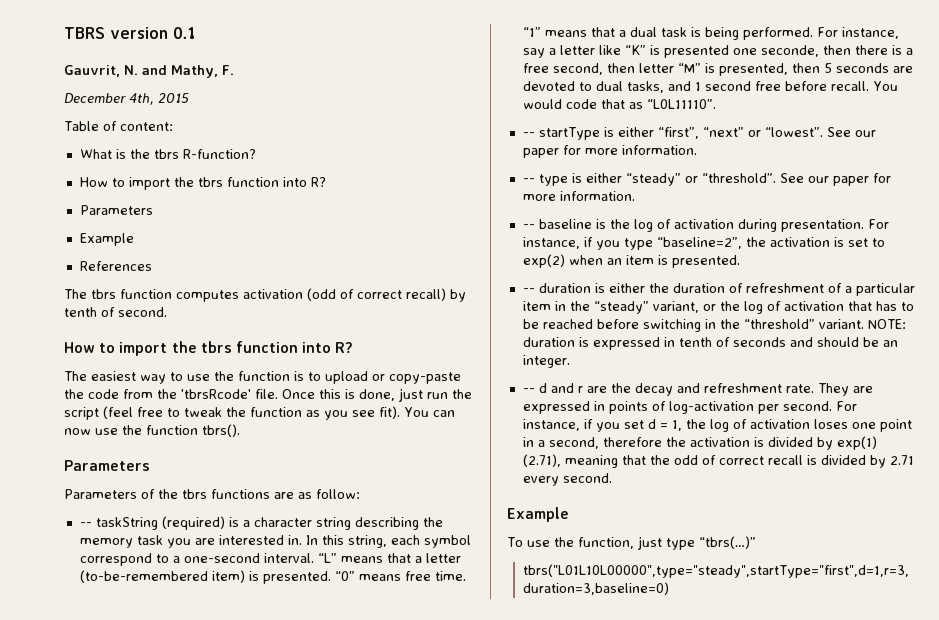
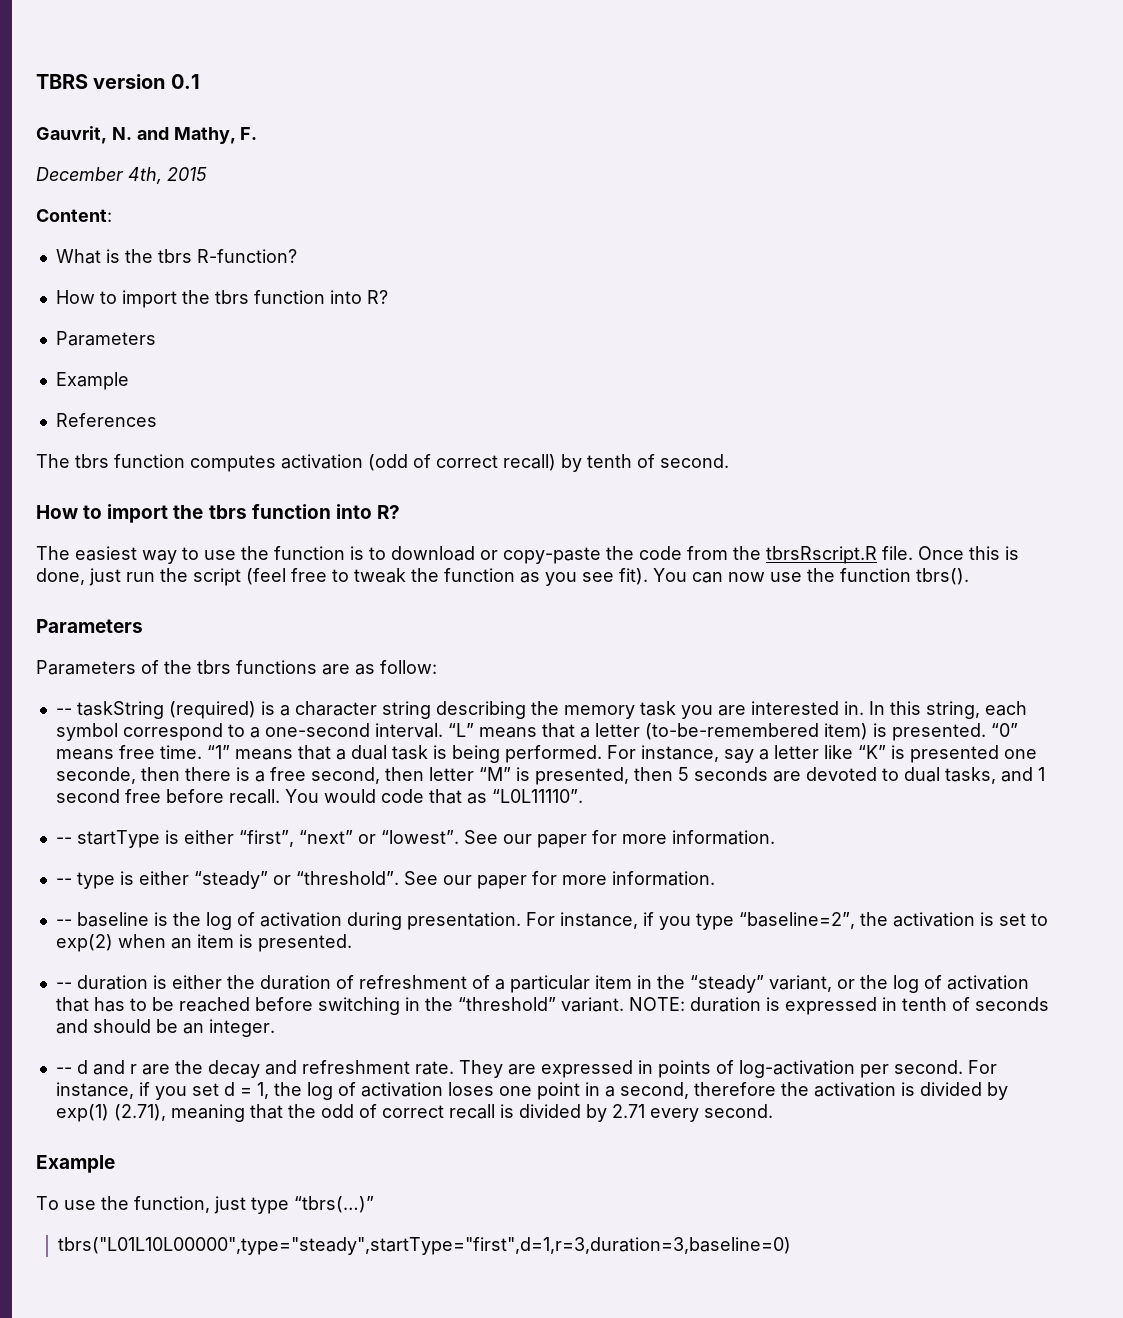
- Table of content:
+ Content:
- The easiest way to use the function is to upload or copy-paste the code from the 'tbrsRcode' file.
+ The easiest way to use the function is to download or copy-paste the code from the tbrsRscript.R file.

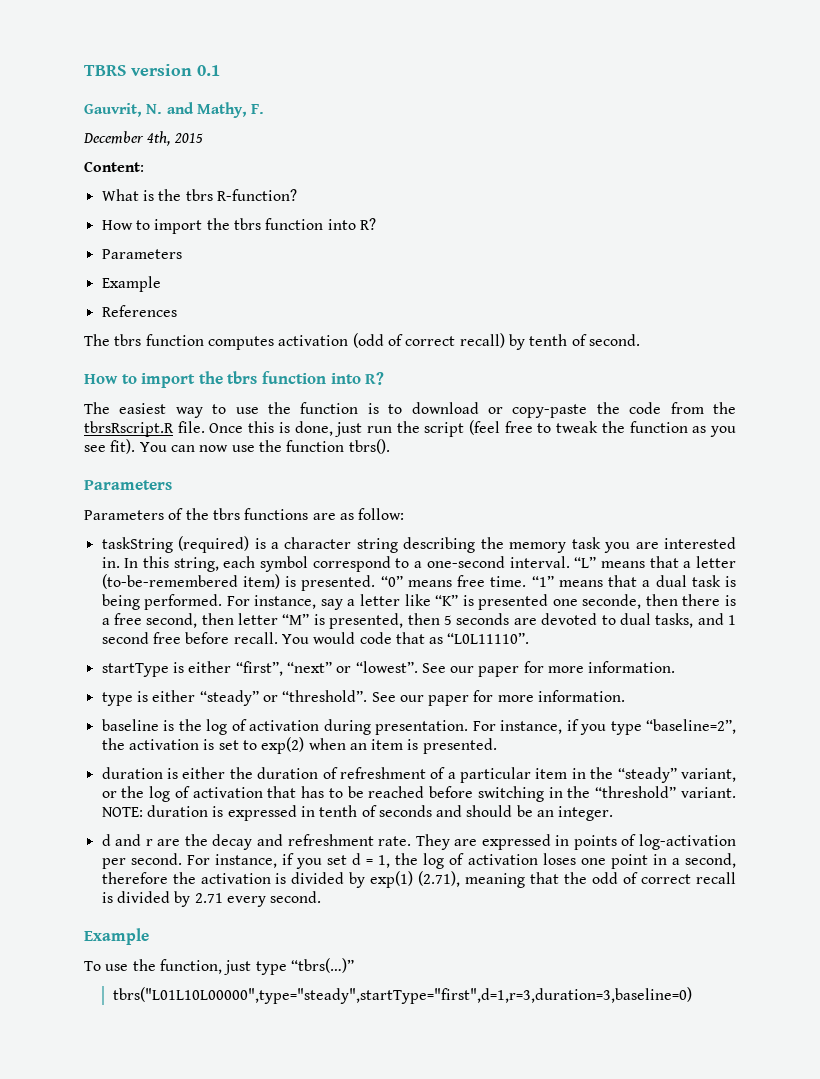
- -- taskString (required) is a character string describing the memory task you are interested in.
+ taskString (required) is a character string describing the memory task you are interested in.
- -- startType is either “first”, “next” or “lowest”.
+ startType is either “first”, “next” or “lowest”.
- -- type is either “steady” or “threshold”.
+ type is either “steady” or “threshold”.
- -- baseline is the log of activation during presentation.
+ baseline is the log of activation during presentation.
- -- duration is either the duration of refreshment of a particular item in the “steady” variant, or the log of activation that has to be reached before switching in the “threshold” variant.
+ duration is either the duration of refreshment of a particular item in the “steady” variant, or the log of activation that has to be reached before switching in the “threshold” variant.
- -- d and r are the decay and refreshment rate.
+ d and r are the decay and refreshment rate.

